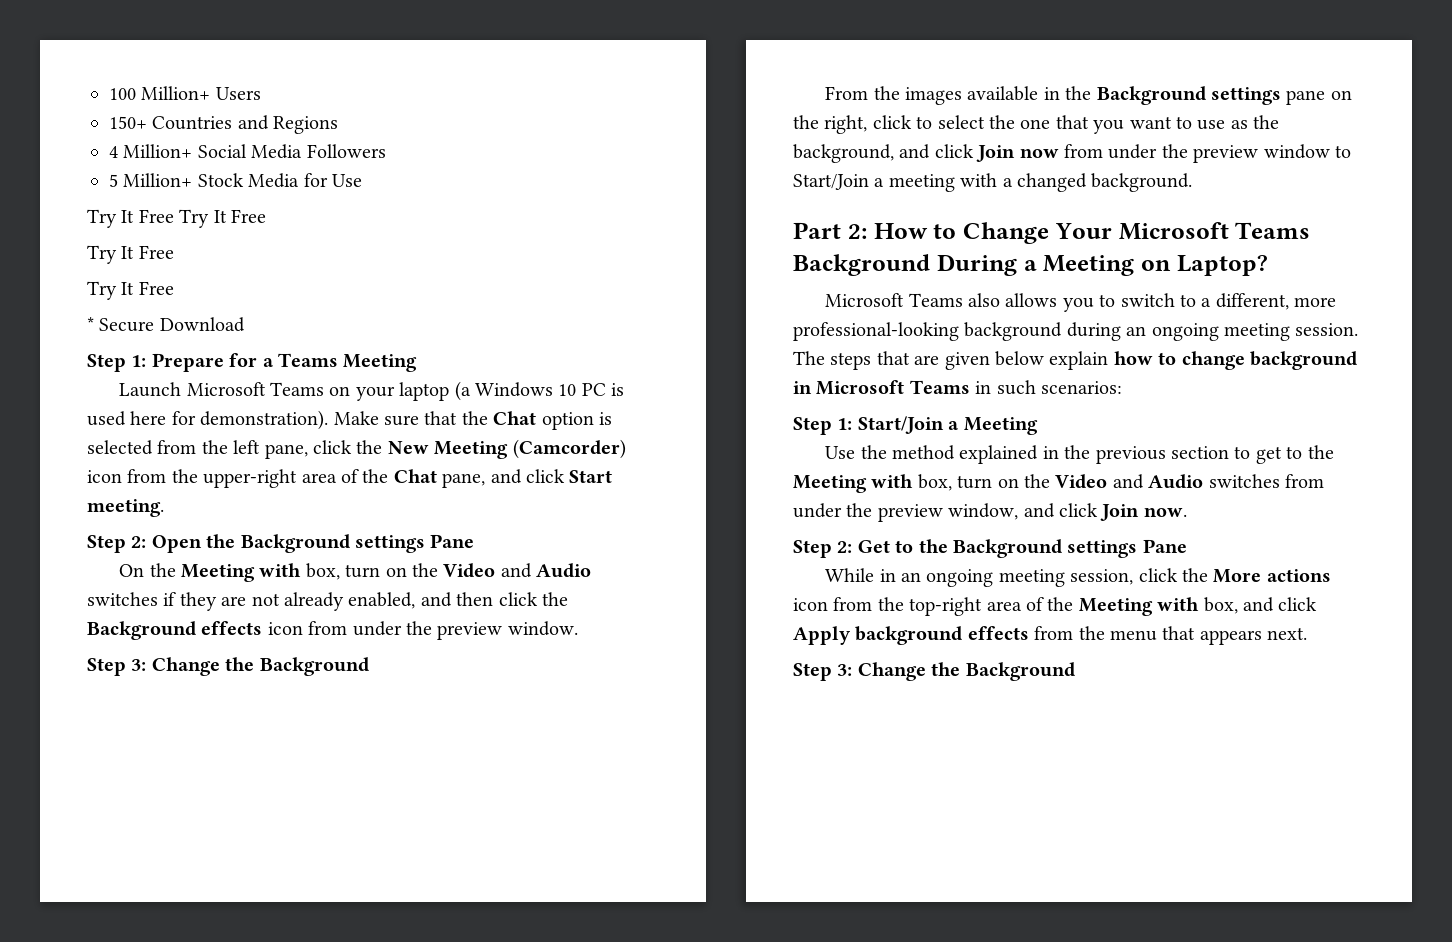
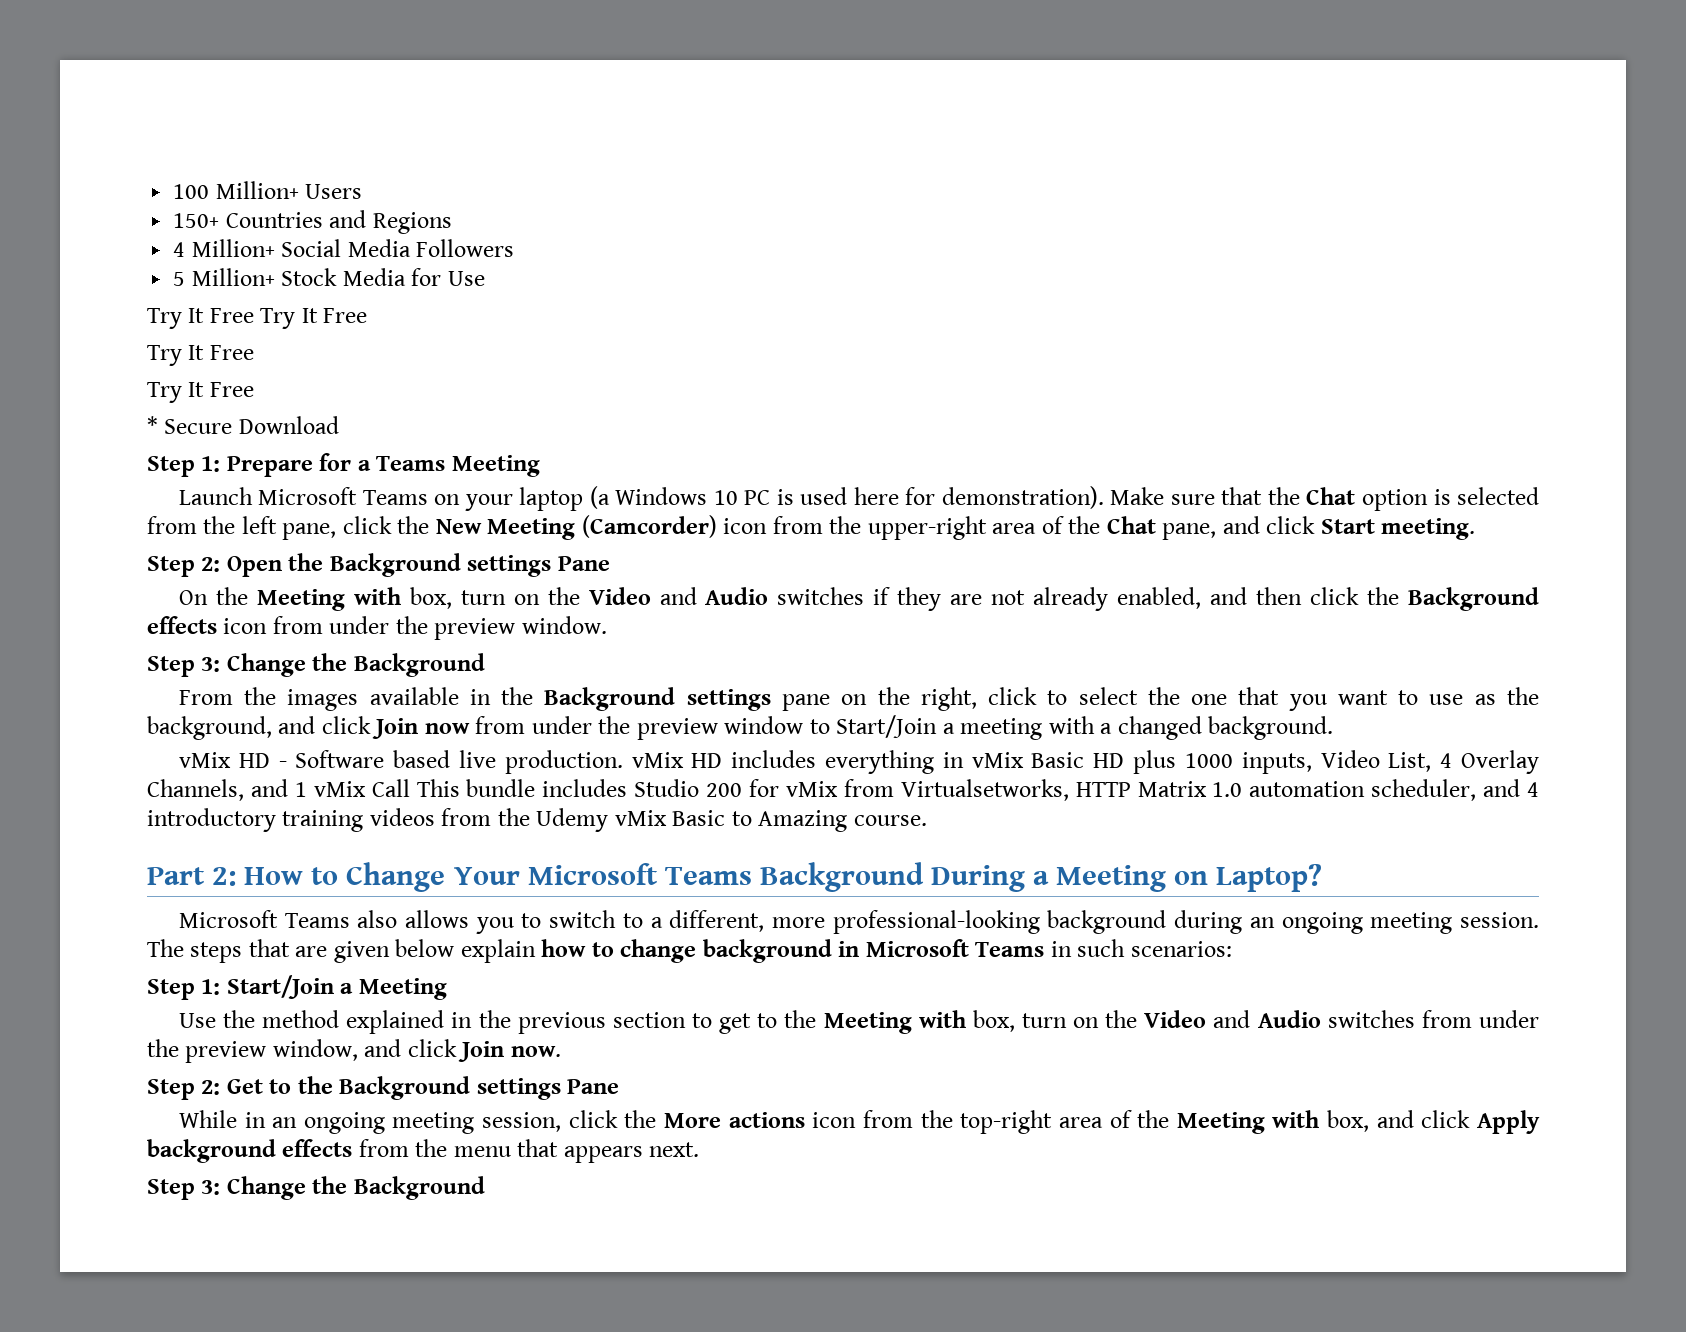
+ vMix HD - Software based live production. vMix HD includes everything in vMix Basic HD plus 1000 inputs, Video List, 4 Overlay Channels, and 1 vMix Call This bundle includes Studio 200 for vMix from Virtualsetworks, HTTP Matrix 1.0 automation scheduler, and 4 introductory training videos from the Udemy vMix Basic to Amazing course.

